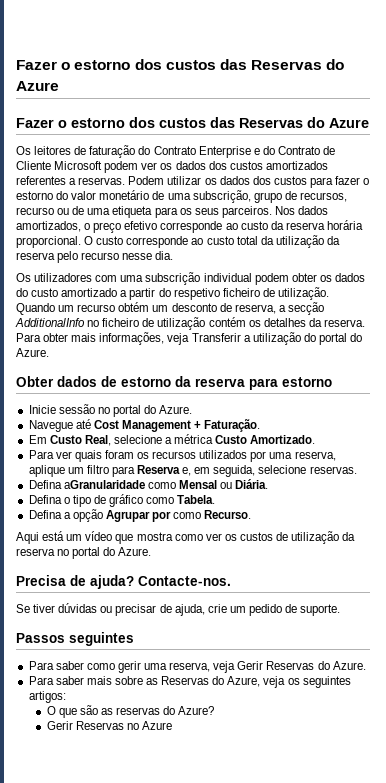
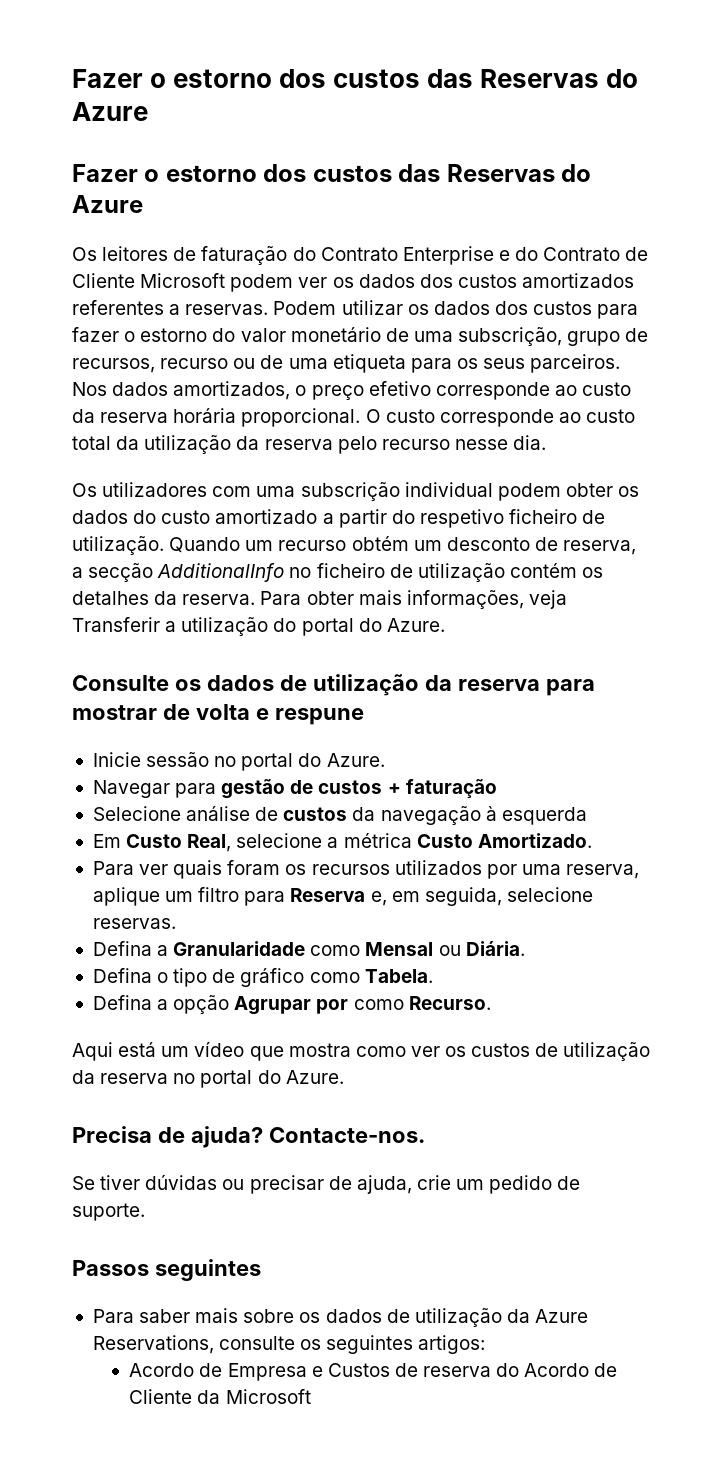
- Obter dados de estorno da reserva para estorno
+ Consulte os dados de utilização da reserva para mostrar de volta e respune
- Navegue até Cost Management + Faturação.
+ Navegar para gestão de custos + faturação
+ Selecione análise de custos da navegação à esquerda
- Defina aGranularidade como Mensal ou Diária.
+ Defina a Granularidade como Mensal ou Diária.
- Para saber como gerir uma reserva, veja Gerir Reservas do Azure.
- Para saber mais sobre as Reservas do Azure, veja os seguintes artigos:
- O que são as reservas do Azure?
- Gerir Reservas no Azure
+ Para saber mais sobre os dados de utilização da Azure Reservations, consulte os seguintes artigos:
+ Acordo de Empresa e Custos de reserva do Acordo de Cliente da Microsoft

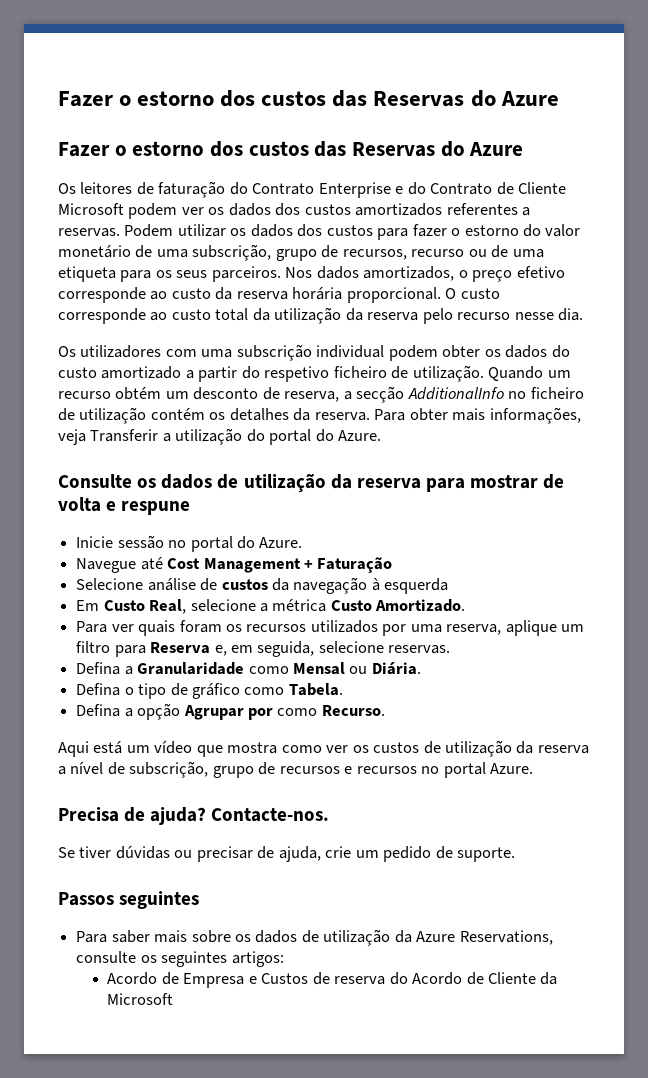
- Navegar para gestão de custos + faturação
+ Navegue até Cost Management + Faturação
- Aqui está um vídeo que mostra como ver os custos de utilização da reserva no portal do Azure.
+ Aqui está um vídeo que mostra como ver os custos de utilização da reserva a nível de subscrição, grupo de recursos e recursos no portal Azure.

